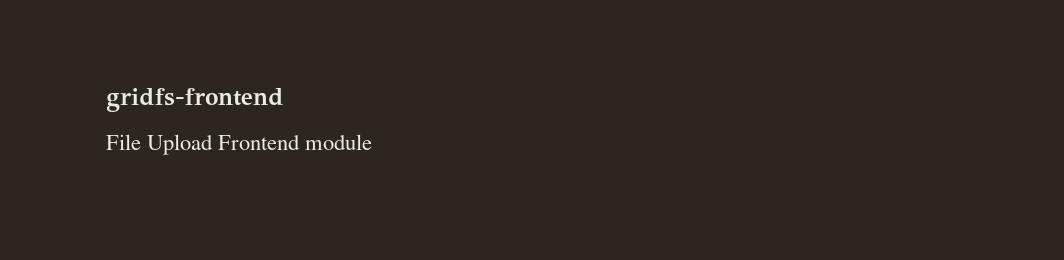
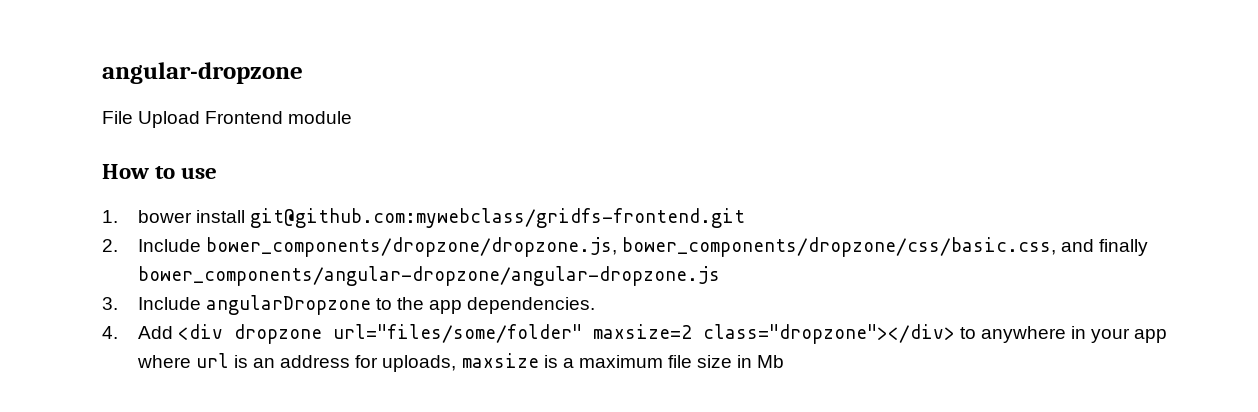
- gridfs-frontend
+ angular-dropzone
+ How to use
+ 1. bower install git@github.com:mywebclass/gridfs-frontend.git
+ 2. Include bower_components/dropzone/dropzone.js, bower_components/dropzone/css/basic.css, and finally bower_components/angular-dropzone/angular-dropzone.js
+ 3. Include angularDropzone to the app dependencies.
+ 4. Add <div dropzone url="files/some/folder" maxsize=2 class="dropzone"></div> to anywhere in your app where url is an address for uploads, maxsize is a maximum file size in Mb

